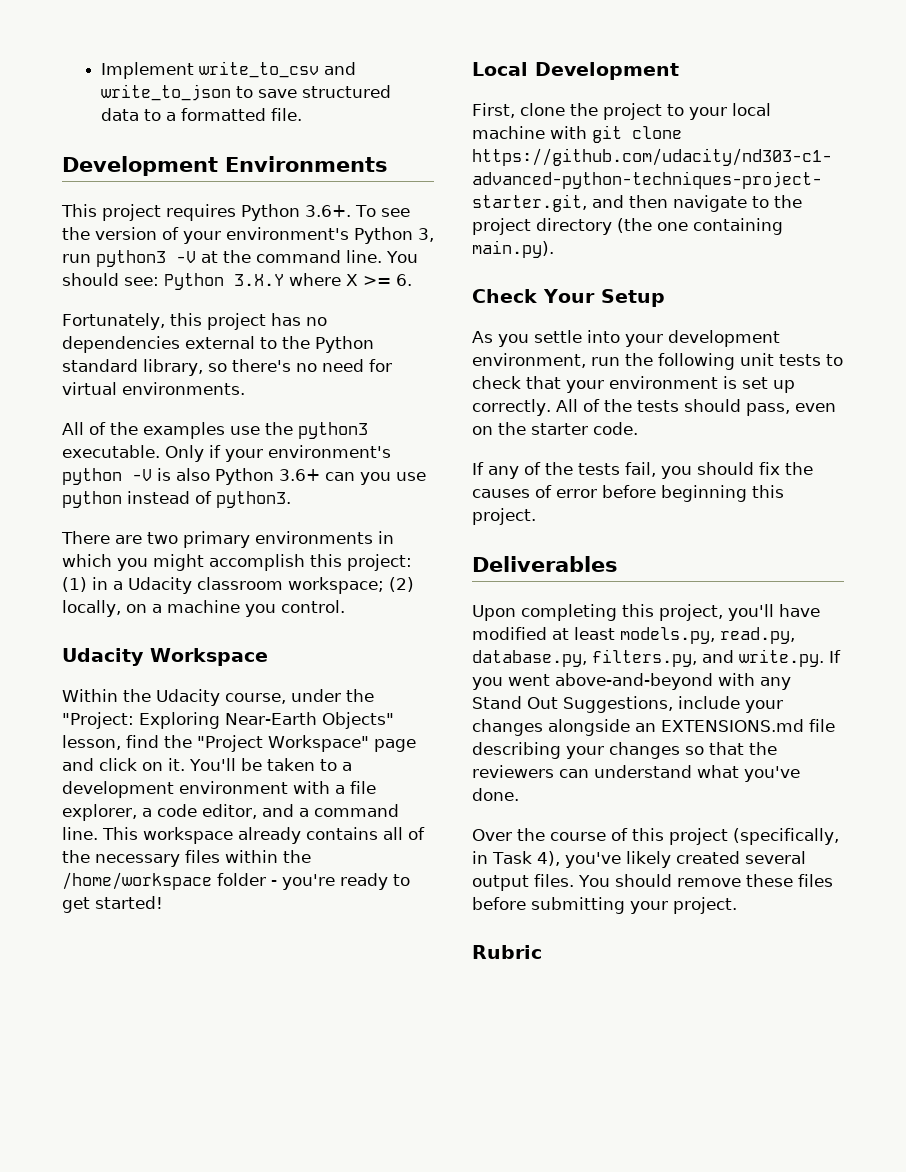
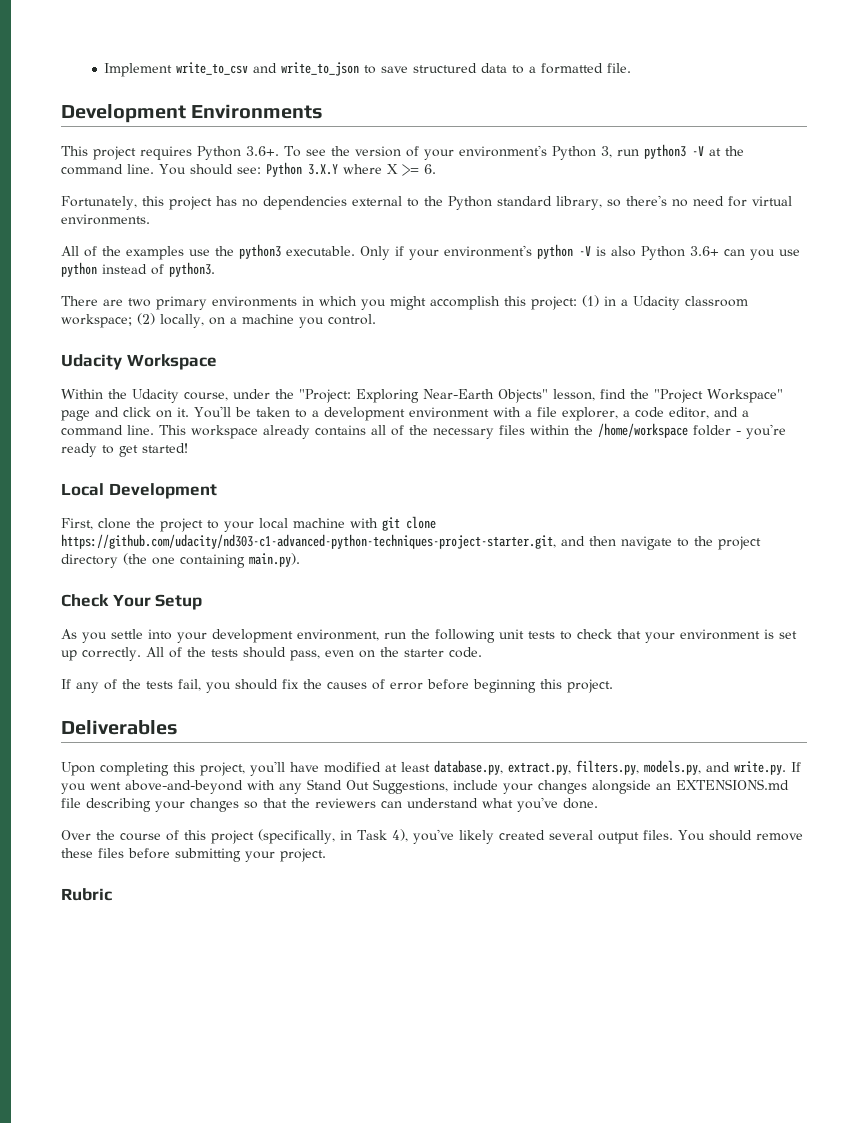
- Upon completing this project, you'll have modified at least models.py, read.py, database.py, filters.py, and write.py. If you went above-and-beyond with any Stand Out Suggestions, include your changes alongside an EXTENSIONS.md file describing your changes so that the reviewers can understand what you've done.
+ Upon completing this project, you'll have modified at least database.py, extract.py, filters.py, models.py, and write.py. If you went above-and-beyond with any Stand Out Suggestions, include your changes alongside an EXTENSIONS.md file describing your changes so that the reviewers can understand what you've done.

